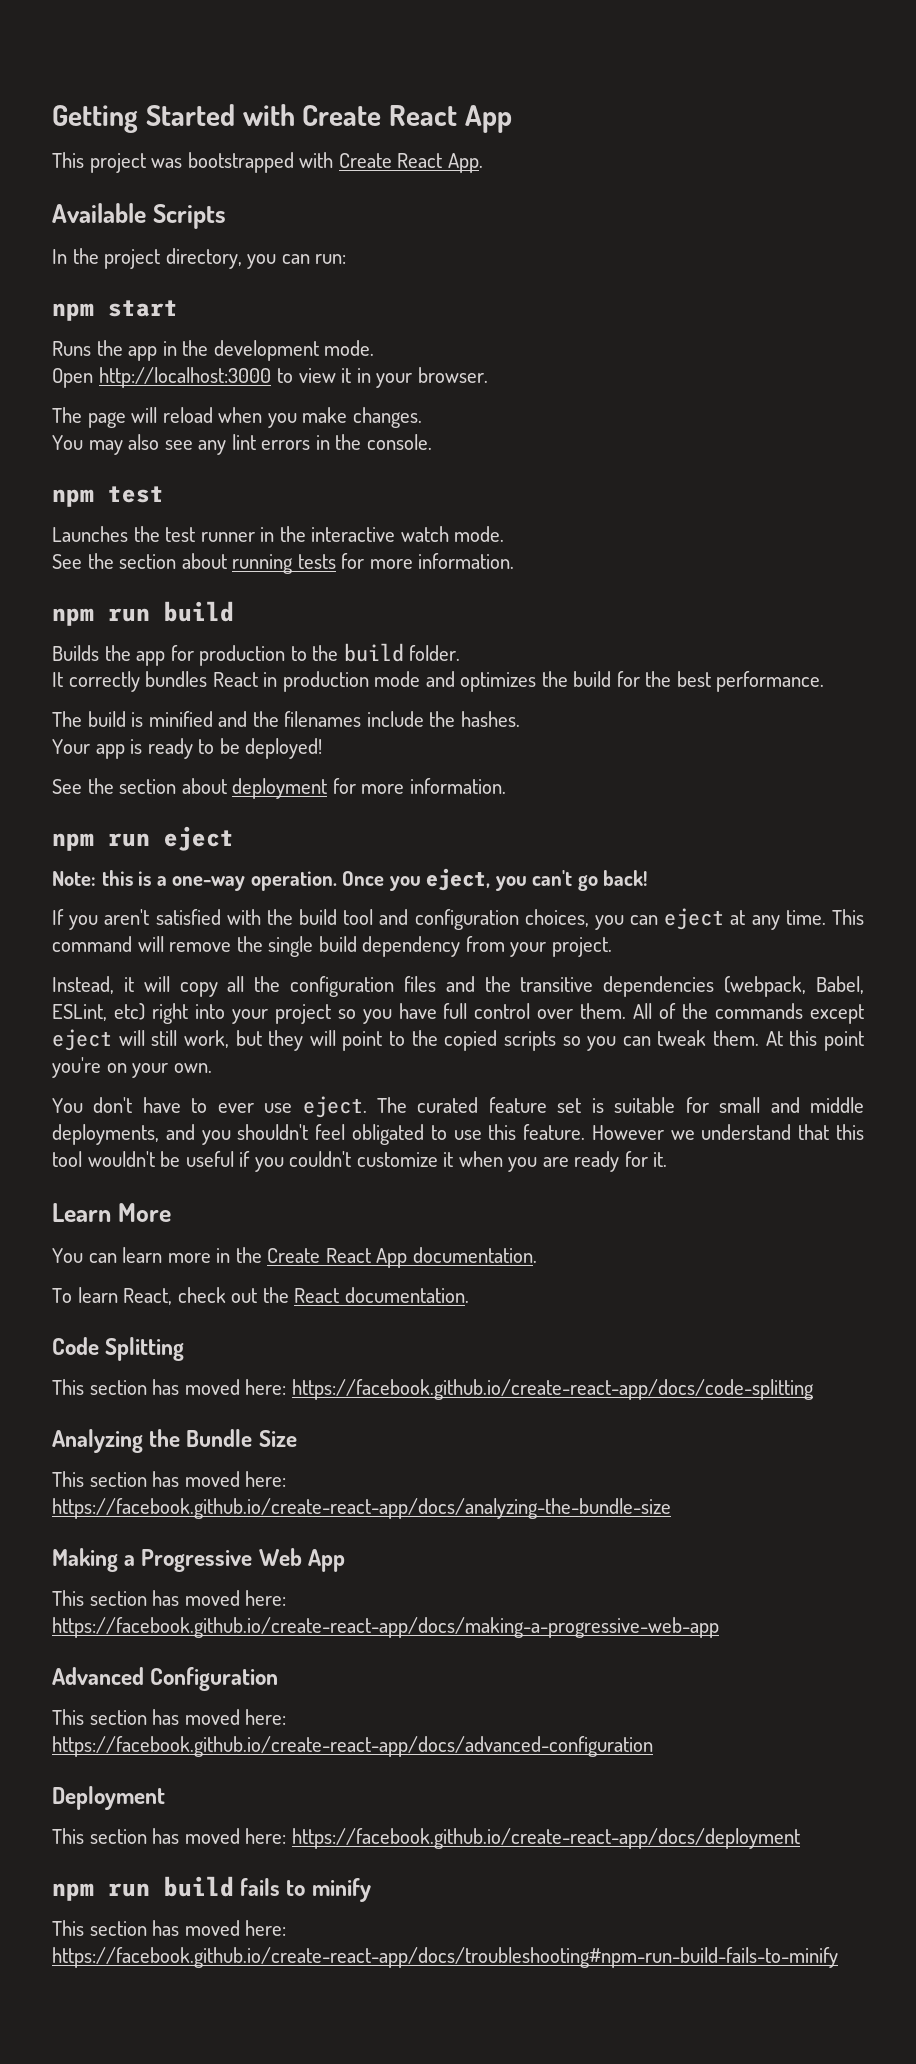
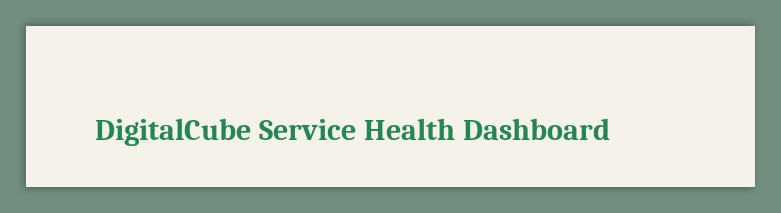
- Getting Started with Create React App
- This project was bootstrapped with Create React App.
- Available Scripts
- In the project directory, you can run:
- npm start
- Runs the app in the development mode.
- Open http://localhost:3000 to view it in your browser.
- The page will reload when you make changes.
- You may also see any lint errors in the console.
- npm test
- Launches the test runner in the interactive watch mode.
- See the section about running tests for more information.
- npm run build
- Builds the app for production to the build folder.
- It correctly bundles React in production mode and optimizes the build for the best performance.
- The build is minified and the filenames include the hashes.
- Your app is ready to be deployed!
- See the section about deployment for more information.
- npm run eject
- Note: this is a one-way operation. Once you eject, you can't go back!
- If you aren't satisfied with the build tool and configuration choices, you can eject at any time. This command will remove the single build dependency from your project.
- Instead, it will copy all the configuration files and the transitive dependencies (webpack, Babel, ESLint, etc) right into your project so you have full control over them. All of the commands except eject will still work, but they will point to the copied scripts so you can tweak them. At this point you're on your own.
- You don't have to ever use eject. The curated feature set is suitable for small and middle deployments, and you shouldn't feel obligated to use this feature. However we understand that this tool wouldn't be useful if you couldn't customize it when you are ready for it.
- Learn More
- You can learn more in the Create React App documentation.
- To learn React, check out the React documentation.
- Code Splitting
- This section has moved here: https://facebook.github.io/create-react-app/docs/code-splitting
- Analyzing the Bundle Size
- This section has moved here: https://facebook.github.io/create-react-app/docs/analyzing-the-bundle-size
- Making a Progressive Web App
- This section has moved here: https://facebook.github.io/create-react-app/docs/making-a-progressive-web-app
- Advanced Configuration
- This section has moved here: https://facebook.github.io/create-react-app/docs/advanced-configuration
- Deployment
- This section has moved here: https://facebook.github.io/create-react-app/docs/deployment
- npm run build fails to minify
- This section has moved here: https://facebook.github.io/create-react-app/docs/troubleshooting#npm-run-build-fails-to-minify
+ DigitalCube Service Health Dashboard

